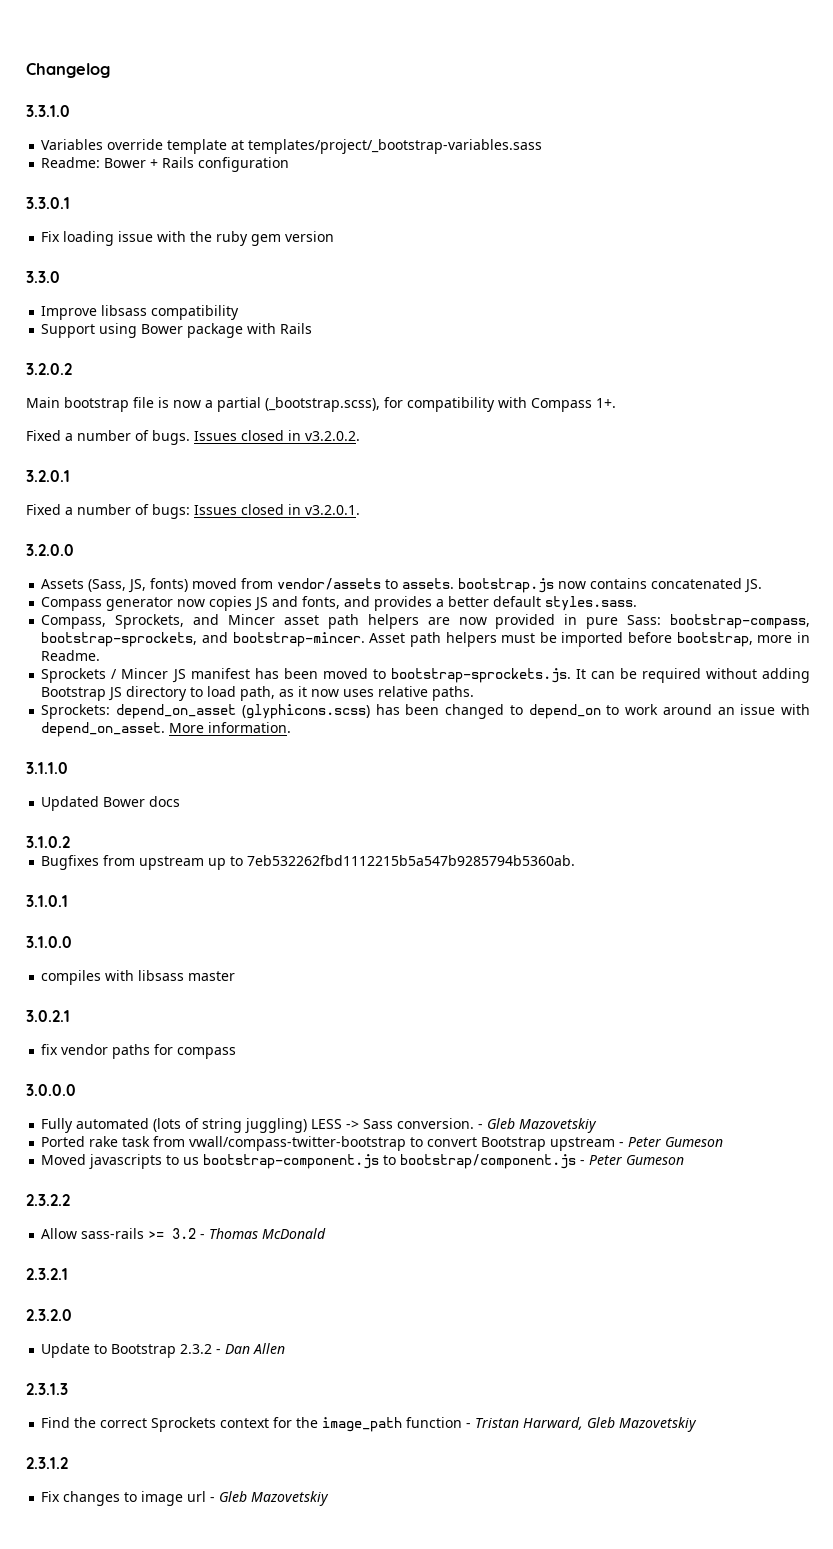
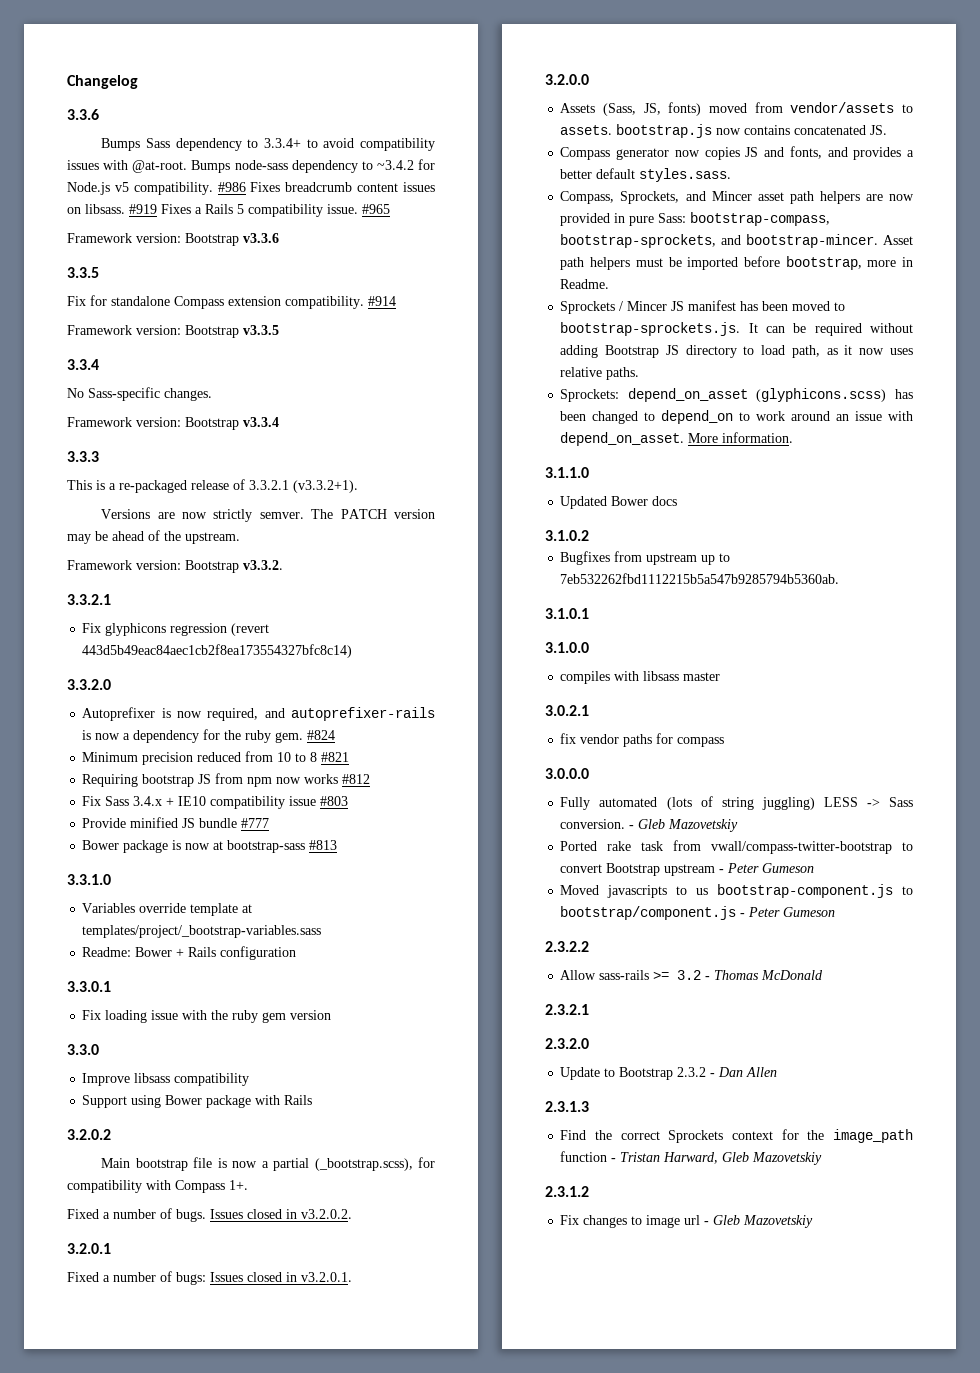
+ 3.3.6
+ Bumps Sass dependency to 3.3.4+ to avoid compatibility issues with @at-root. Bumps node-sass dependency to ~3.4.2 for Node.js v5 compatibility. #986 Fixes breadcrumb content issues on libsass. #919 Fixes a Rails 5 compatibility issue. #965
+ Framework version: Bootstrap v3.3.6
+ 3.3.5
+ Fix for standalone Compass extension compatibility. #914
+ Framework version: Bootstrap v3.3.5
+ 3.3.4
+ No Sass-specific changes.
+ Framework version: Bootstrap v3.3.4
+ 3.3.3
+ This is a re-packaged release of 3.3.2.1 (v3.3.2+1).
+ Versions are now strictly semver. The PATCH version may be ahead of the upstream.
+ Framework version: Bootstrap v3.3.2.
+ 3.3.2.1
+ Fix glyphicons regression (revert 443d5b49eac84aec1cb2f8ea173554327bfc8c14)
+ 3.3.2.0
+ Autoprefixer is now required, and autoprefixer-rails is now a dependency for the ruby gem. #824
+ Minimum precision reduced from 10 to 8 #821
+ Requiring bootstrap JS from npm now works #812
+ Fix Sass 3.4.x + IE10 compatibility issue #803
+ Provide minified JS bundle #777
+ Bower package is now at bootstrap-sass #813

